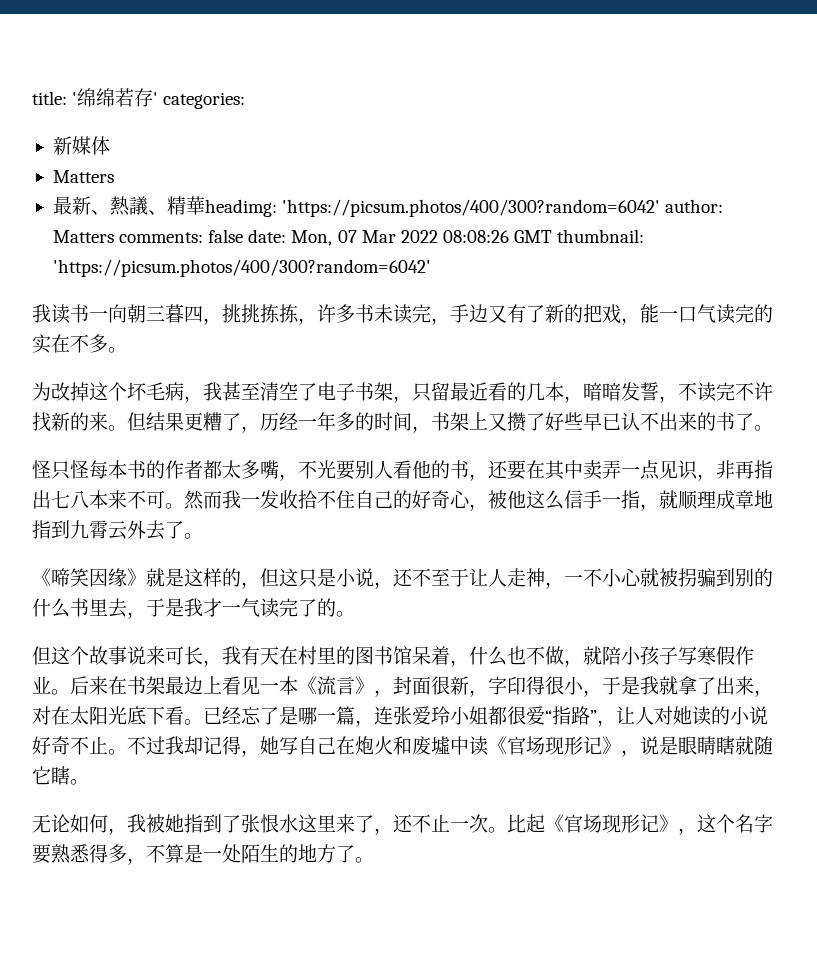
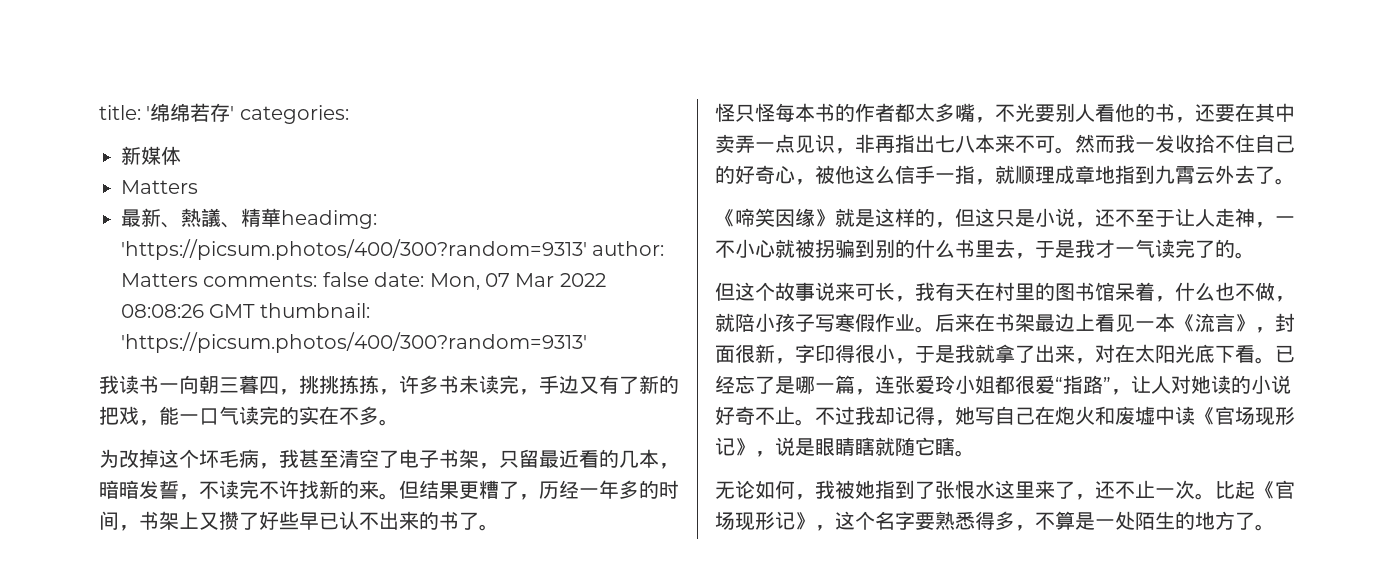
- 最新、熱議、精華headimg: 'https://picsum.photos/400/300?random=6042' author: Matters comments: false date: Mon, 07 Mar 2022 08:08:26 GMT thumbnail: 'https://picsum.photos/400/300?random=6042'
+ 最新、熱議、精華headimg: 'https://picsum.photos/400/300?random=9313' author: Matters comments: false date: Mon, 07 Mar 2022 08:08:26 GMT thumbnail: 'https://picsum.photos/400/300?random=9313'

